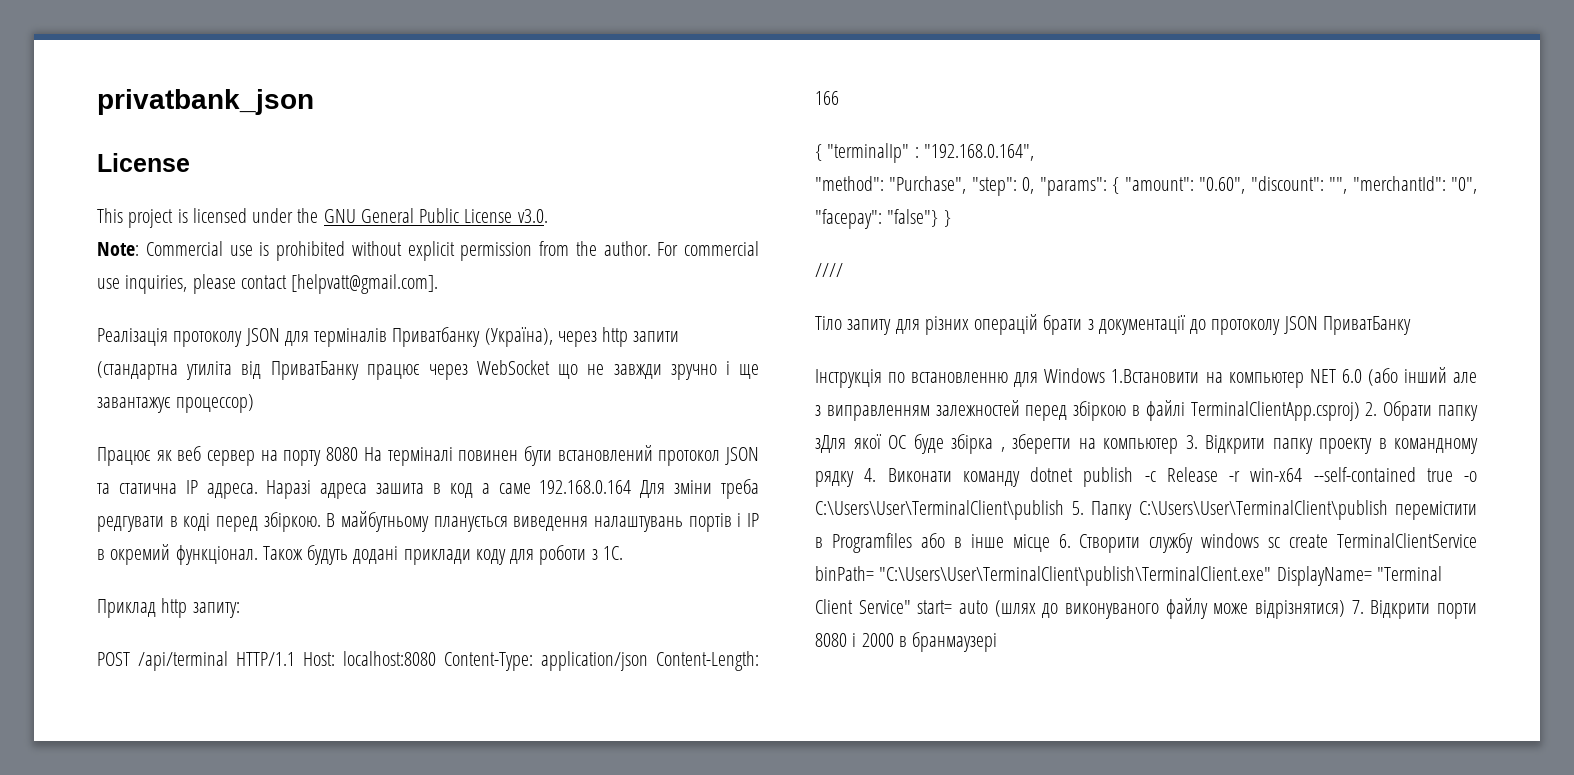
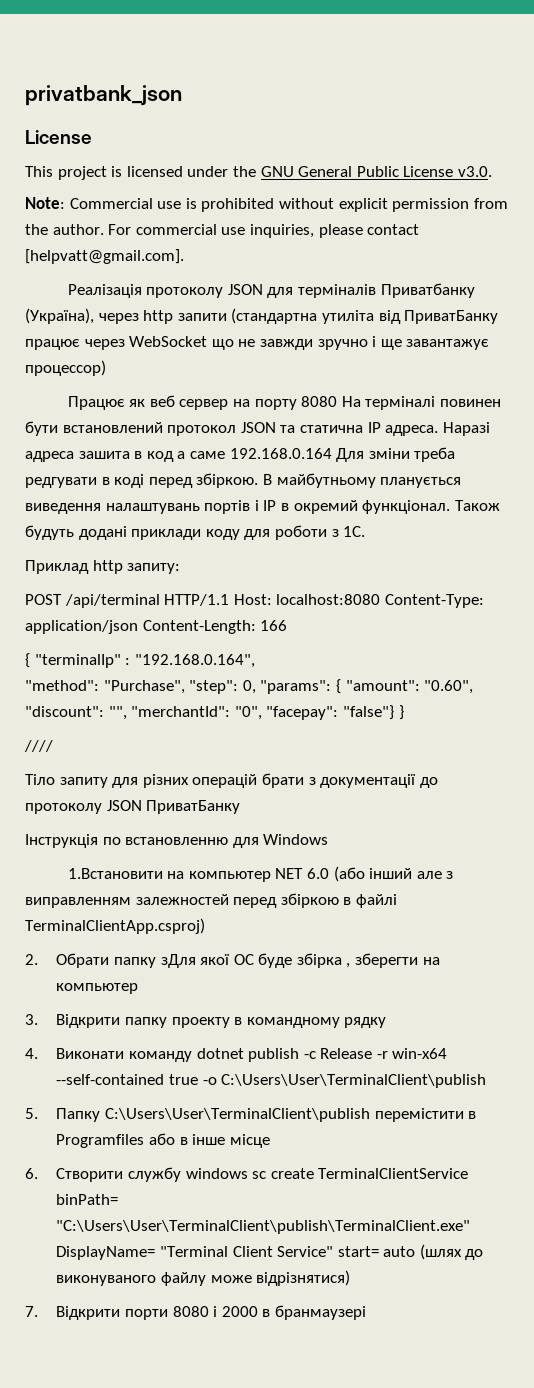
- Інструкція по встановленню для Windows 1.Встановити на компьютер NET 6.0 (або інший але з виправленням залежностей перед збіркою в файлі TerminalClientApp.csproj) 2. Обрати папку зДля якої ОС буде збірка , зберегти на компьютер 3. Відкрити папку проекту в командному рядку 4. Виконати команду dotnet publish -c Release -r win-x64 --self-contained true -o C:\Users\User\TerminalClient\publish 5. Папку C:\Users\User\TerminalClient\publish перемістити в Programfiles або в інше місце 6. Створити службу windows sc create TerminalClientService binPath= "C:\Users\User\TerminalClient\publish\TerminalClient.exe" DisplayName= "Terminal Client Service" start= auto (шлях до виконуваного файлу може відрізнятися) 7. Відкрити порти 8080 і 2000 в бранмаузері
+ Інструкція по встановленню для Windows
+ 1.Встановити на компьютер NET 6.0 (або інший але з виправленням залежностей перед збіркою в файлі TerminalClientApp.csproj)
+ 2. Обрати папку зДля якої ОС буде збірка , зберегти на компьютер
+ 3. Відкрити папку проекту в командному рядку
+ 4. Виконати команду dotnet publish -c Release -r win-x64 --self-contained true -o C:\Users\User\TerminalClient\publish
+ 5. Папку C:\Users\User\TerminalClient\publish перемістити в Programfiles або в інше місце
+ 6. Створити службу windows sc create TerminalClientService binPath= "C:\Users\User\TerminalClient\publish\TerminalClient.exe" DisplayName= "Terminal Client Service" start= auto (шлях до виконуваного файлу може відрізнятися)
+ 7. Відкрити порти 8080 і 2000 в бранмаузері

